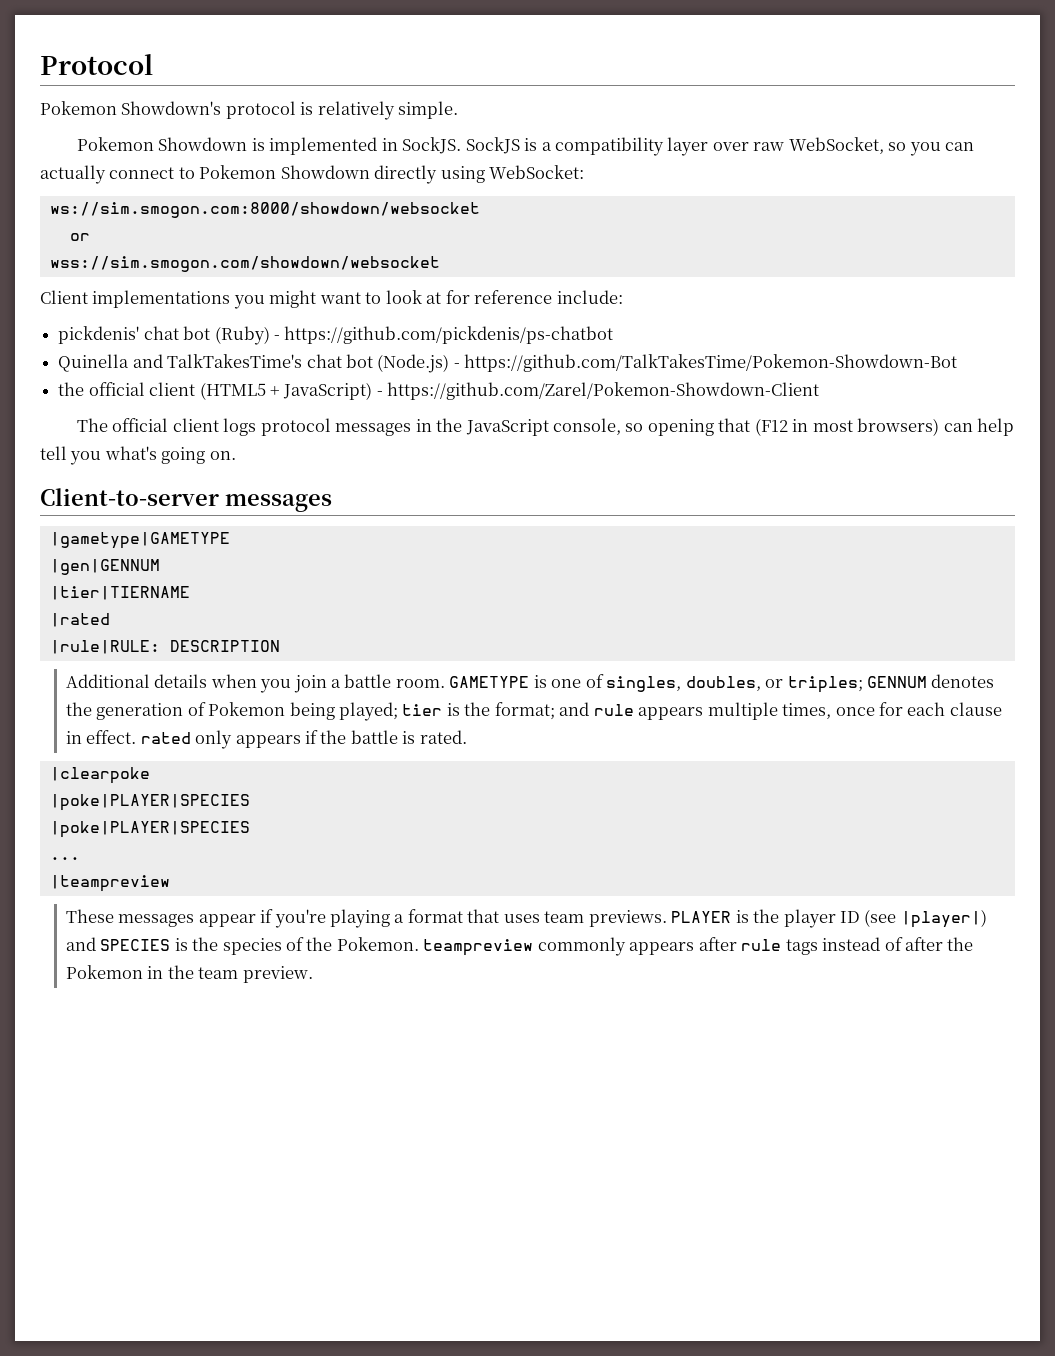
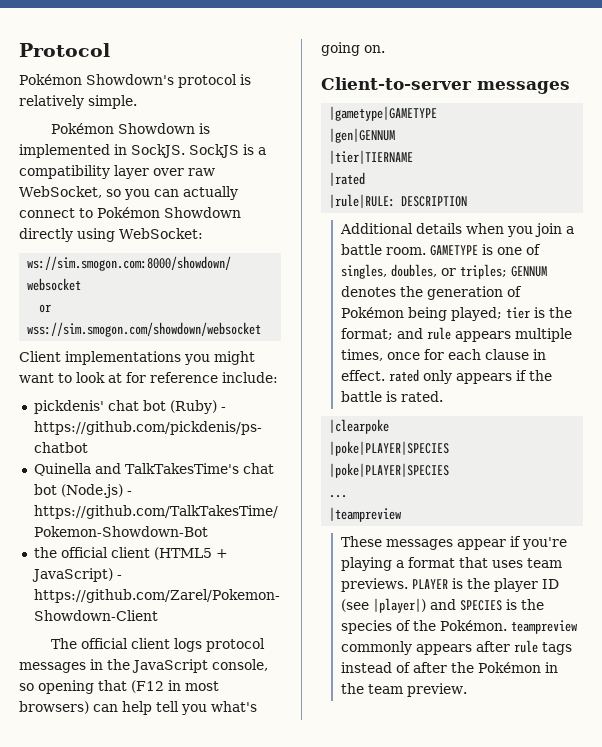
- Pokemon Showdown's protocol is relatively simple.
+ Pokémon Showdown's protocol is relatively simple.
- Pokemon Showdown is implemented in SockJS.
+ Pokémon Showdown is implemented in SockJS.
- SockJS is a compatibility layer over raw WebSocket, so you can actually connect to Pokemon Showdown directly using WebSocket:
+ SockJS is a compatibility layer over raw WebSocket, so you can actually connect to Pokémon Showdown directly using WebSocket:
- GAMETYPE is one of singles, doubles, or triples; GENNUM denotes the generation of Pokemon being played; tier is the format; and rule appears multiple times, once for each clause in effect. rated only appears if the battle is rated.
+ GAMETYPE is one of singles, doubles, or triples; GENNUM denotes the generation of Pokémon being played; tier is the format; and rule appears multiple times, once for each clause in effect. rated only appears if the battle is rated.
- PLAYER is the player ID (see |player|) and SPECIES is the species of the Pokemon. teampreview commonly appears after rule tags instead of after the Pokemon in the team preview.
+ PLAYER is the player ID (see |player|) and SPECIES is the species of the Pokémon. teampreview commonly appears after rule tags instead of after the Pokémon in the team preview.

